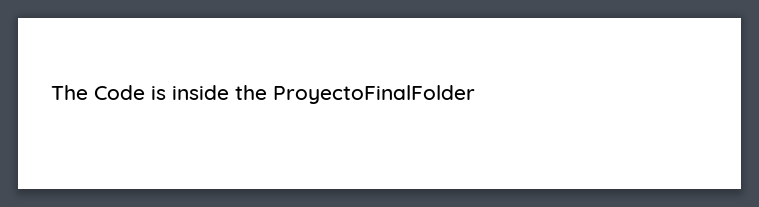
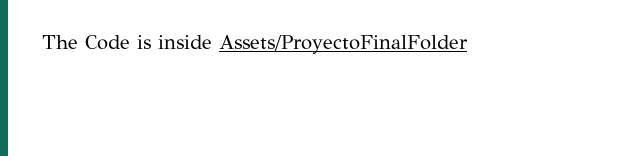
- The Code is inside the ProyectoFinalFolder
+ The Code is inside Assets/ProyectoFinalFolder

